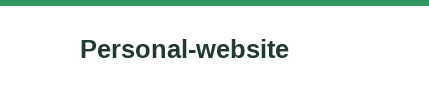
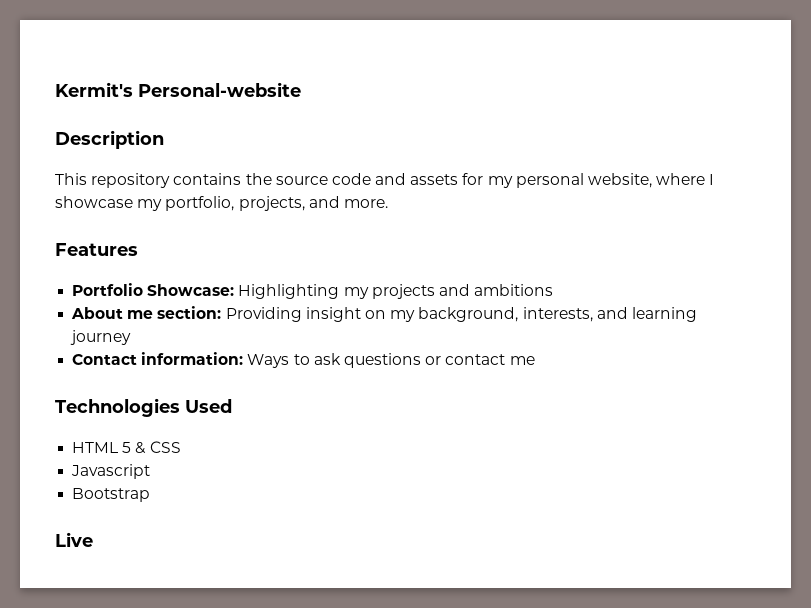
- Personal-website
+ Kermit's Personal-website
+ Description
+ This repository contains the source code and assets for my personal website, where I showcase my portfolio, projects, and more.
+ Features
+ Portfolio Showcase: Highlighting my projects and ambitions
+ About me section: Providing insight on my background, interests, and learning journey
+ Contact information: Ways to ask questions or contact me
+ Technologies Used
+ HTML 5 & CSS
+ Javascript
+ Bootstrap
+ Live

